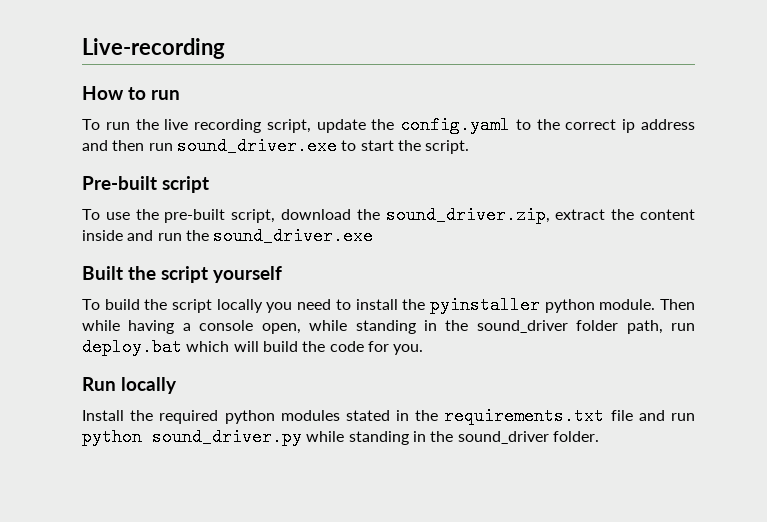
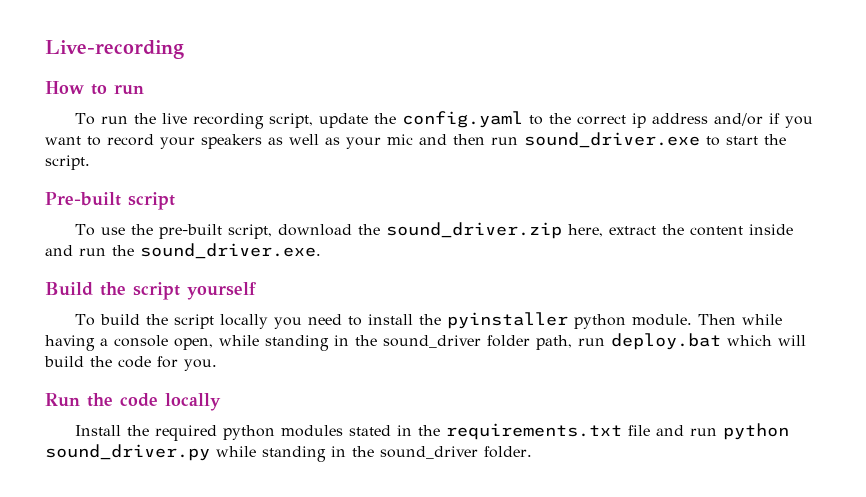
- To run the live recording script, update the config.yaml to the correct ip address and then run sound_driver.exe to start the script.
+ To run the live recording script, update the config.yaml to the correct ip address and/or if you want to record your speakers as well as your mic and then run sound_driver.exe to start the script.
- To use the pre-built script, download the sound_driver.zip, extract the content inside and run the sound_driver.exe
- Built the script yourself
+ To use the pre-built script, download the sound_driver.zip here, extract the content inside and run the sound_driver.exe.
+ Build the script yourself
- Run locally
+ Run the code locally

